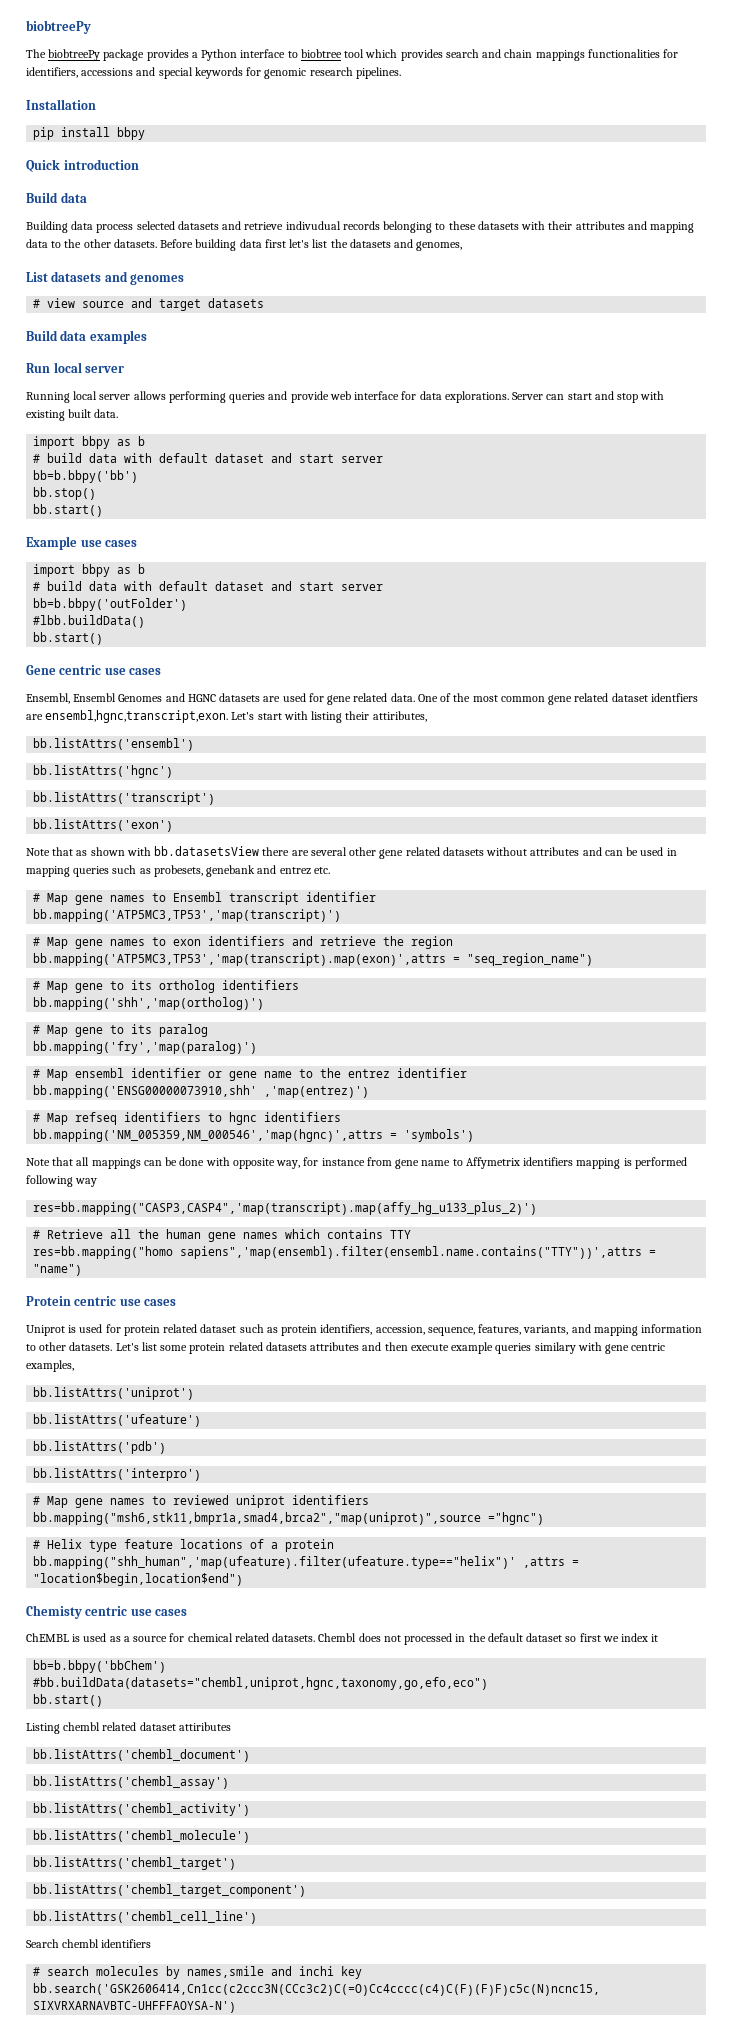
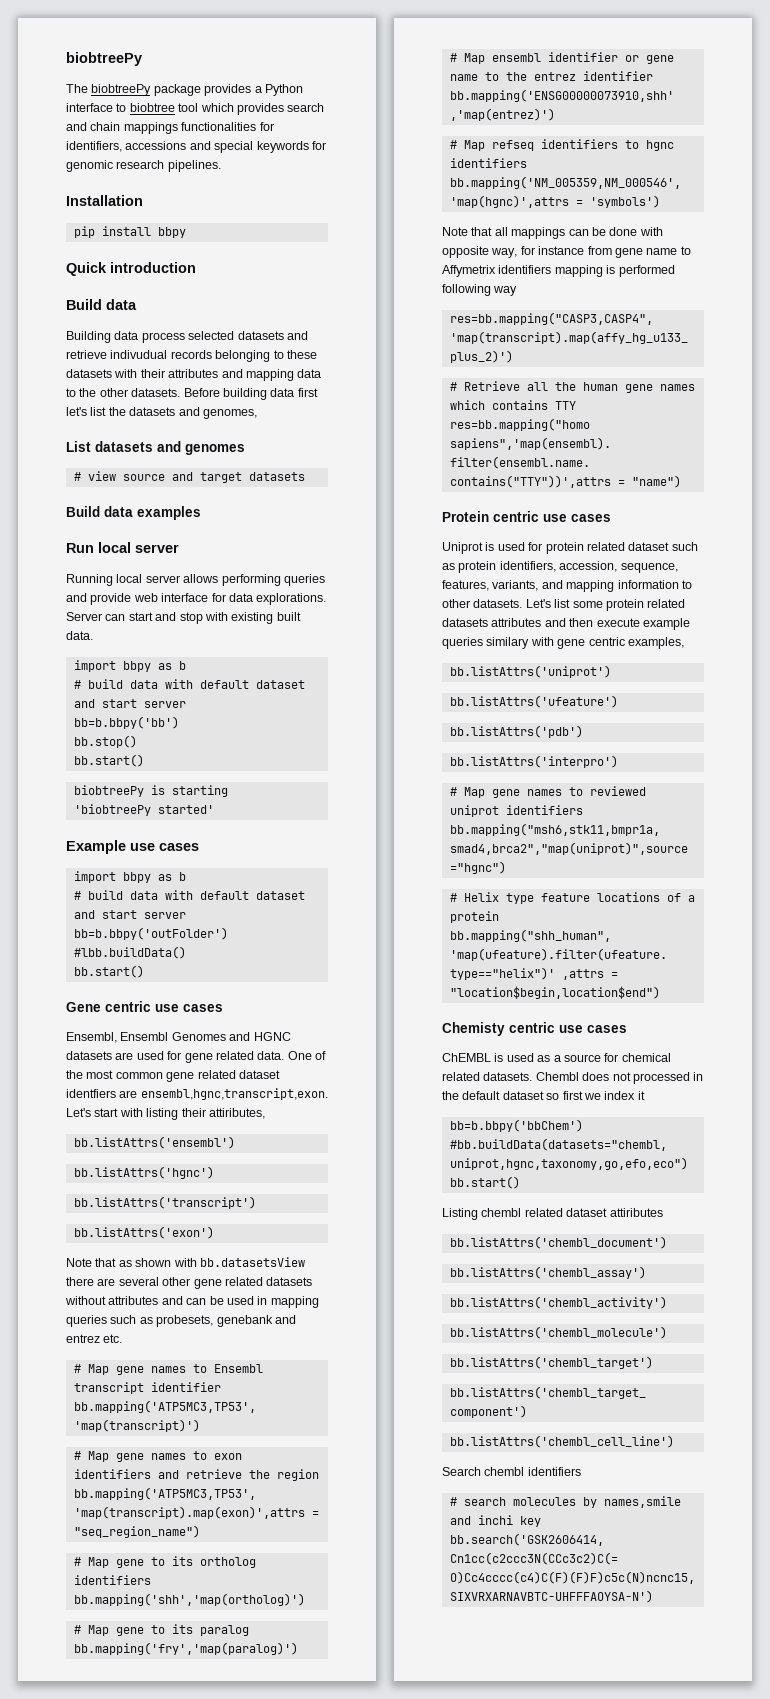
+ biobtreePy is starting
+ 'biobtreePy started'

